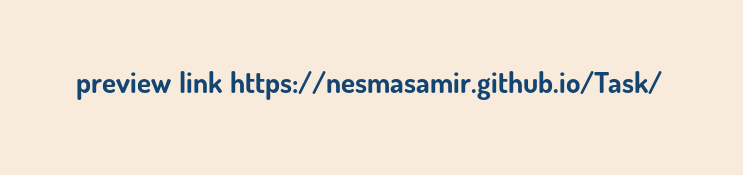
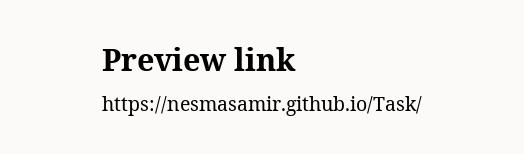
- preview link https://nesmasamir.github.io/Task/
+ Preview link
+ https://nesmasamir.github.io/Task/

